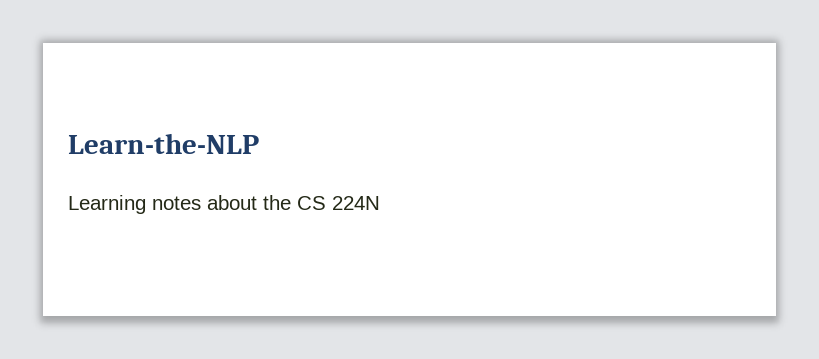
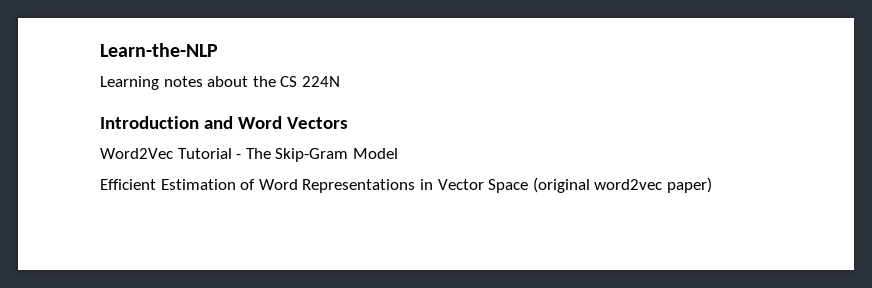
+ Introduction and Word Vectors
+ Word2Vec Tutorial - The Skip-Gram Model
+ Efficient Estimation of Word Representations in Vector Space (original word2vec paper)

